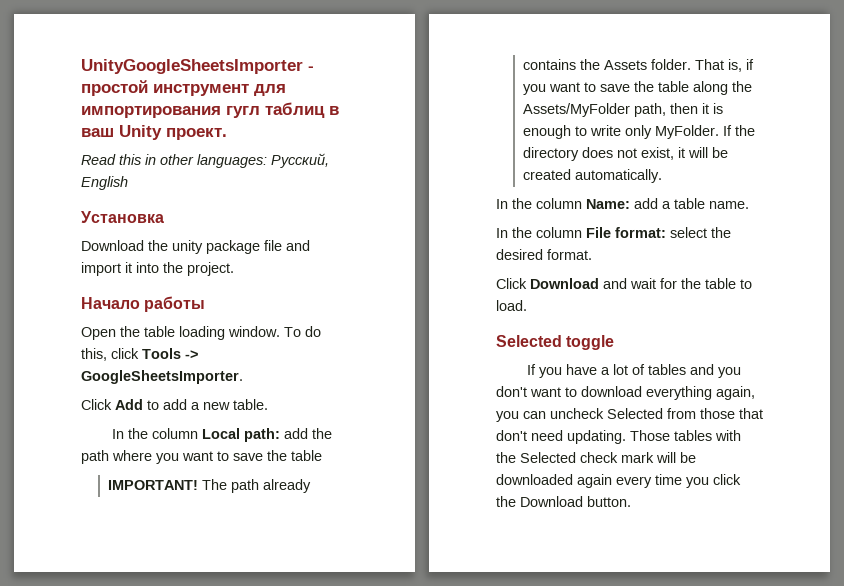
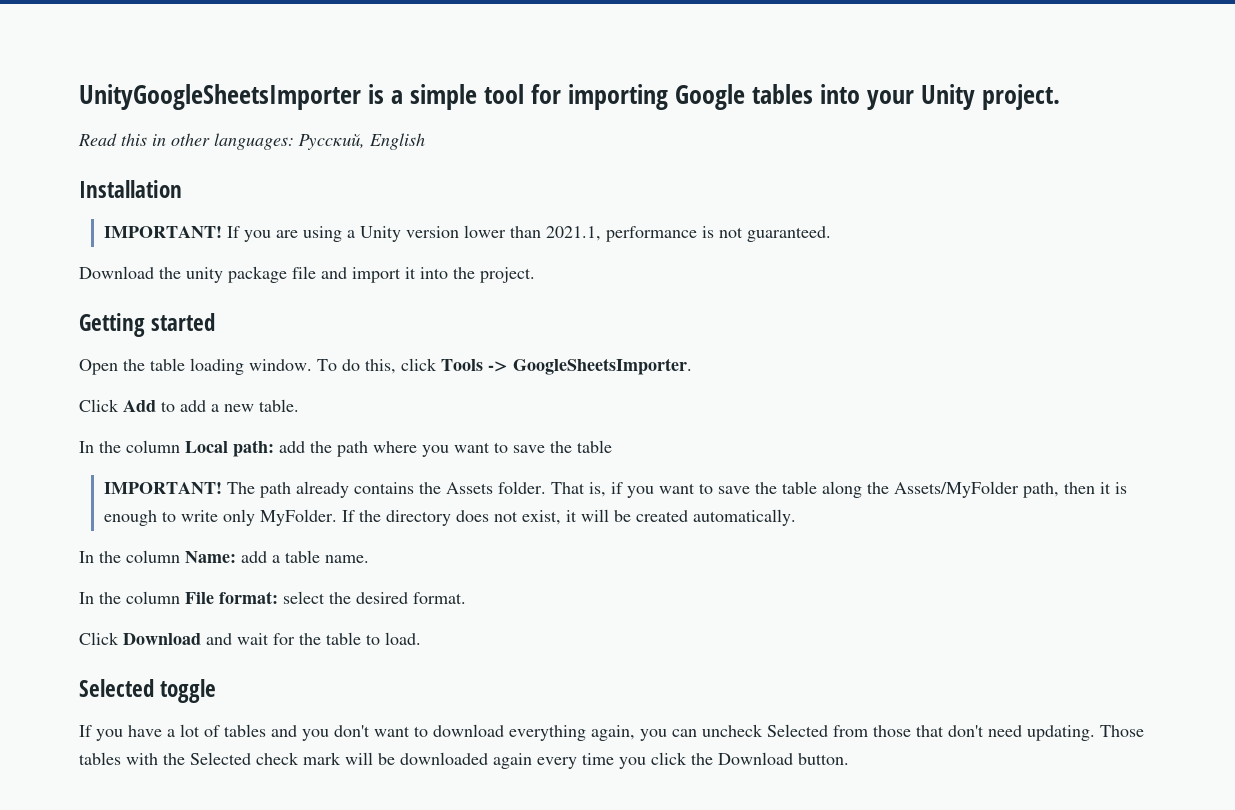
- UnityGoogleSheetsImporter - простой инструмент для импортирования гугл таблиц в ваш Unity проект.
+ UnityGoogleSheetsImporter is a simple tool for importing Google tables into your Unity project.
- Установка
+ Installation
+ IMPORTANT! If you are using a Unity version lower than 2021.1, performance is not guaranteed.
- Начало работы
+ Getting started

